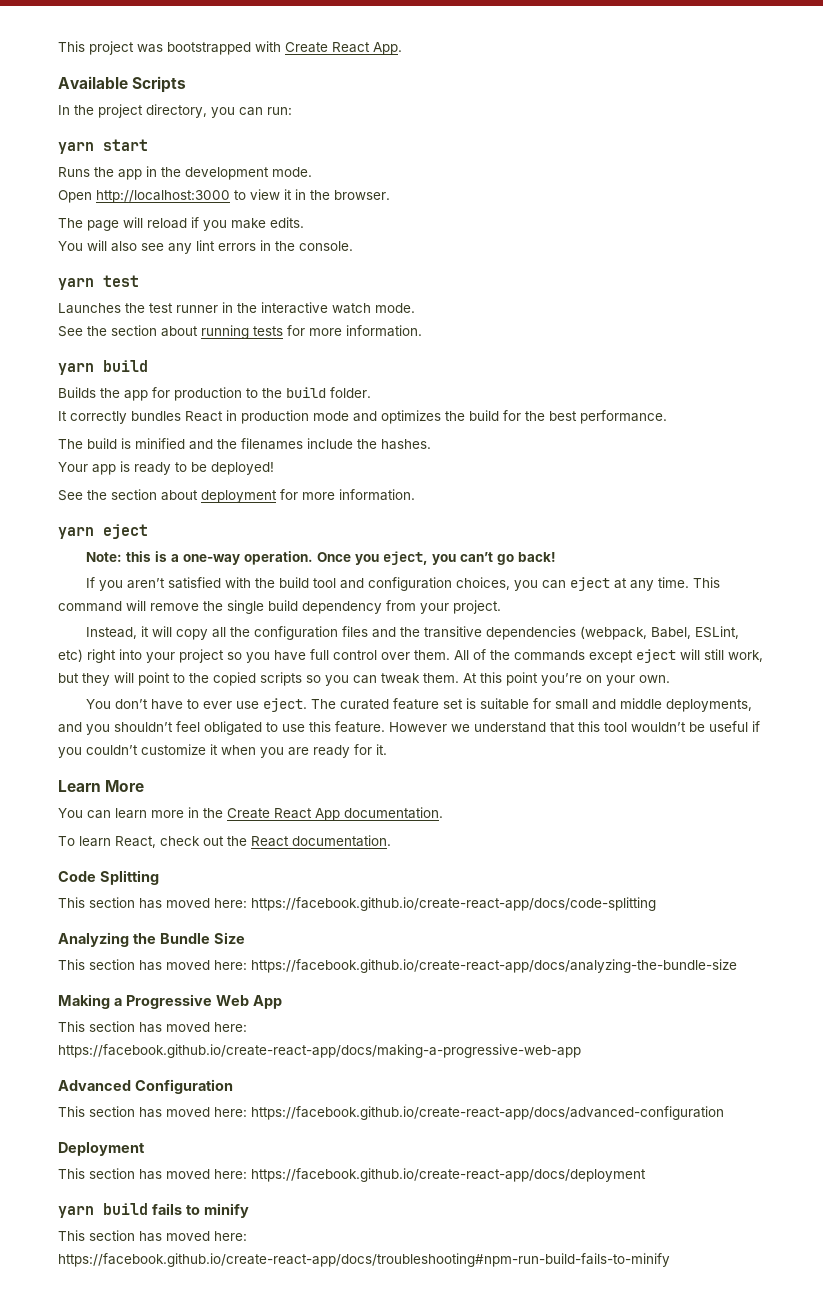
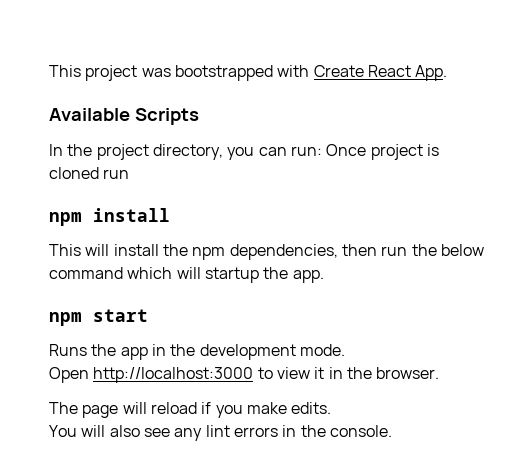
- In the project directory, you can run:
- yarn start
+ In the project directory, you can run: Once project is cloned run
+ npm install
+ This will install the npm dependencies, then run the below command which will startup the app.
+ npm start
- yarn test
- Launches the test runner in the interactive watch mode.
- See the section about running tests for more information.
- yarn build
- Builds the app for production to the build folder.
- It correctly bundles React in production mode and optimizes the build for the best performance.
- The build is minified and the filenames include the hashes.
- Your app is ready to be deployed!
- See the section about deployment for more information.
- yarn eject
- Note: this is a one-way operation. Once you eject, you can’t go back!
- If you aren’t satisfied with the build tool and configuration choices, you can eject at any time. This command will remove the single build dependency from your project.
- Instead, it will copy all the configuration files and the transitive dependencies (webpack, Babel, ESLint, etc) right into your project so you have full control over them. All of the commands except eject will still work, but they will point to the copied scripts so you can tweak them. At this point you’re on your own.
- You don’t have to ever use eject. The curated feature set is suitable for small and middle deployments, and you shouldn’t feel obligated to use this feature. However we understand that this tool wouldn’t be useful if you couldn’t customize it when you are ready for it.
- Learn More
- You can learn more in the Create React App documentation.
- To learn React, check out the React documentation.
- Code Splitting
- This section has moved here: https://facebook.github.io/create-react-app/docs/code-splitting
- Analyzing the Bundle Size
- This section has moved here: https://facebook.github.io/create-react-app/docs/analyzing-the-bundle-size
- Making a Progressive Web App
- This section has moved here: https://facebook.github.io/create-react-app/docs/making-a-progressive-web-app
- Advanced Configuration
- This section has moved here: https://facebook.github.io/create-react-app/docs/advanced-configuration
- Deployment
- This section has moved here: https://facebook.github.io/create-react-app/docs/deployment
- yarn build fails to minify
- This section has moved here: https://facebook.github.io/create-react-app/docs/troubleshooting#npm-run-build-fails-to-minify

